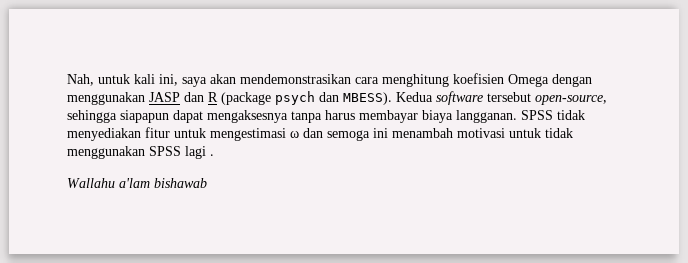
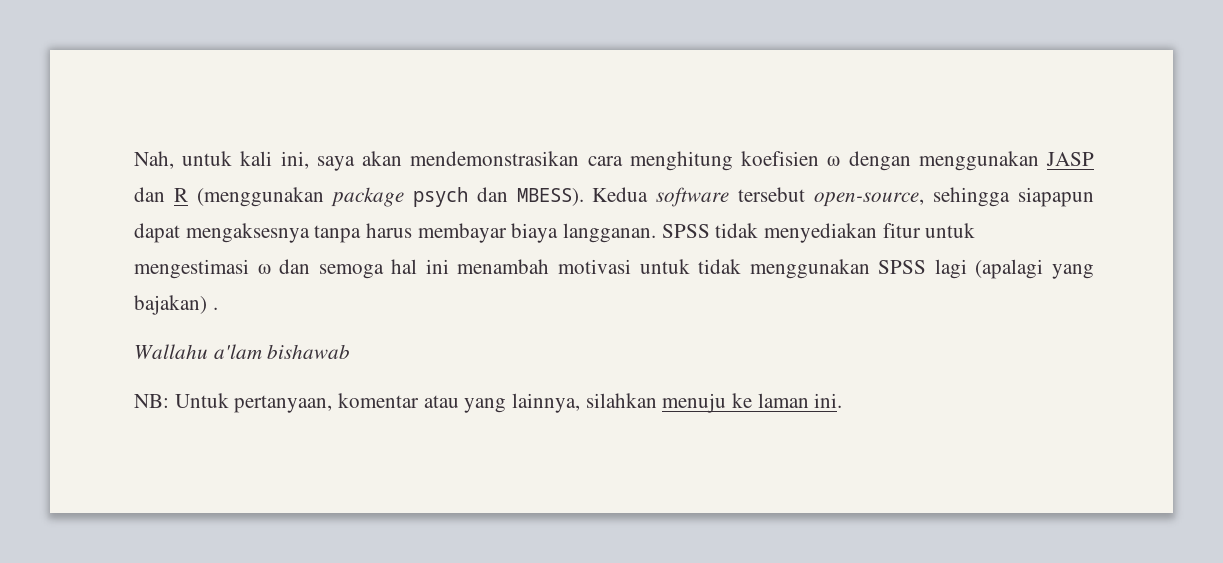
- Nah, untuk kali ini, saya akan mendemonstrasikan cara menghitung koefisien Omega dengan menggunakan JASP dan R (package psych dan MBESS).
+ Nah, untuk kali ini, saya akan mendemonstrasikan cara menghitung koefisien ω dengan menggunakan JASP dan R (menggunakan package psych dan MBESS).
- SPSS tidak menyediakan fitur untuk mengestimasi ω dan semoga ini menambah motivasi untuk tidak menggunakan SPSS lagi .
+ SPSS tidak menyediakan fitur untuk mengestimasi ω dan semoga hal ini menambah motivasi untuk tidak menggunakan SPSS lagi (apalagi yang bajakan) .
+ NB: Untuk pertanyaan, komentar atau yang lainnya, silahkan menuju ke laman ini.

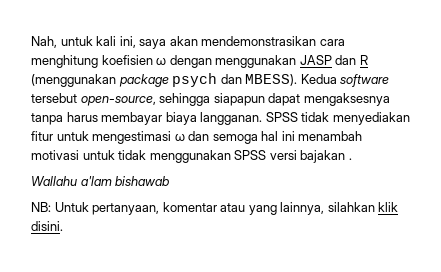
- SPSS tidak menyediakan fitur untuk mengestimasi ω dan semoga hal ini menambah motivasi untuk tidak menggunakan SPSS lagi (apalagi yang bajakan) .
+ SPSS tidak menyediakan fitur untuk mengestimasi ω dan semoga hal ini menambah motivasi untuk tidak menggunakan SPSS versi bajakan .
- NB: Untuk pertanyaan, komentar atau yang lainnya, silahkan menuju ke laman ini.
+ NB: Untuk pertanyaan, komentar atau yang lainnya, silahkan klik disini.

